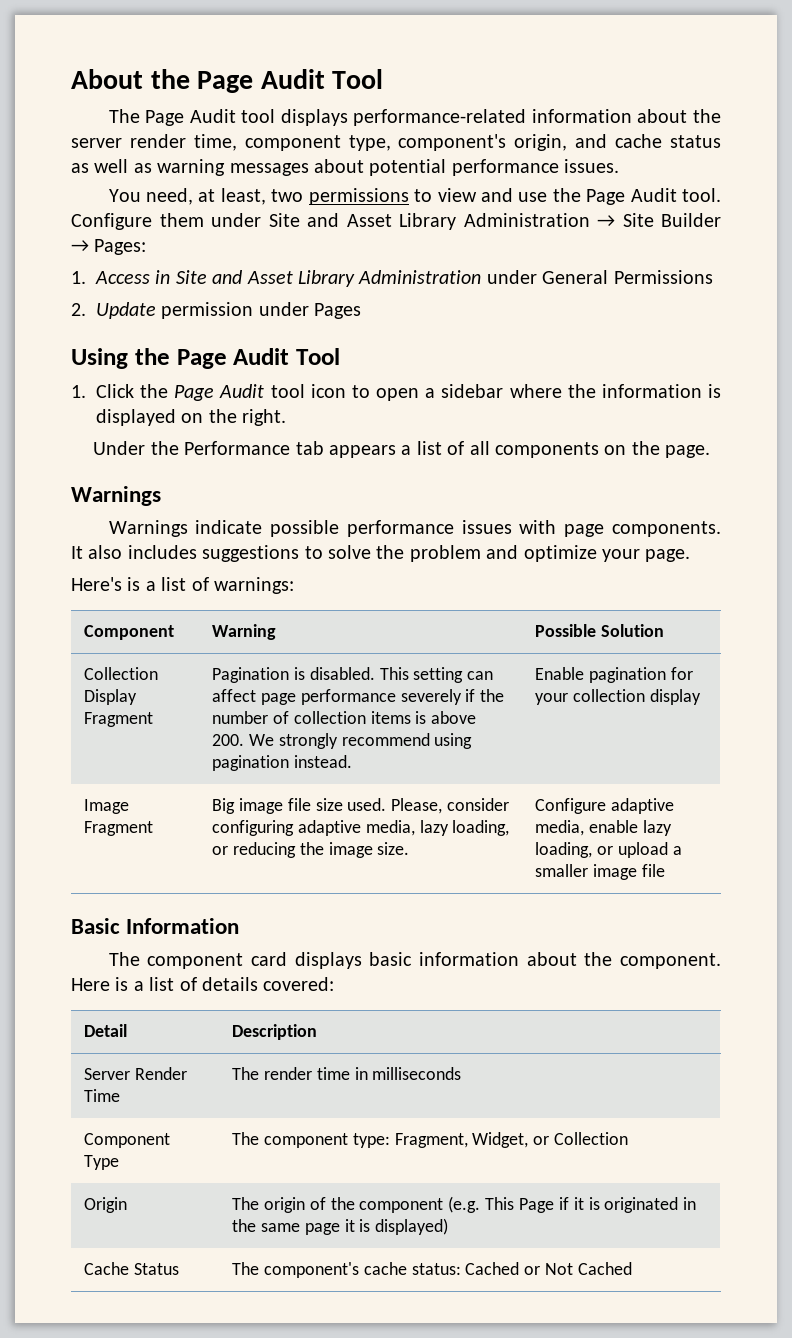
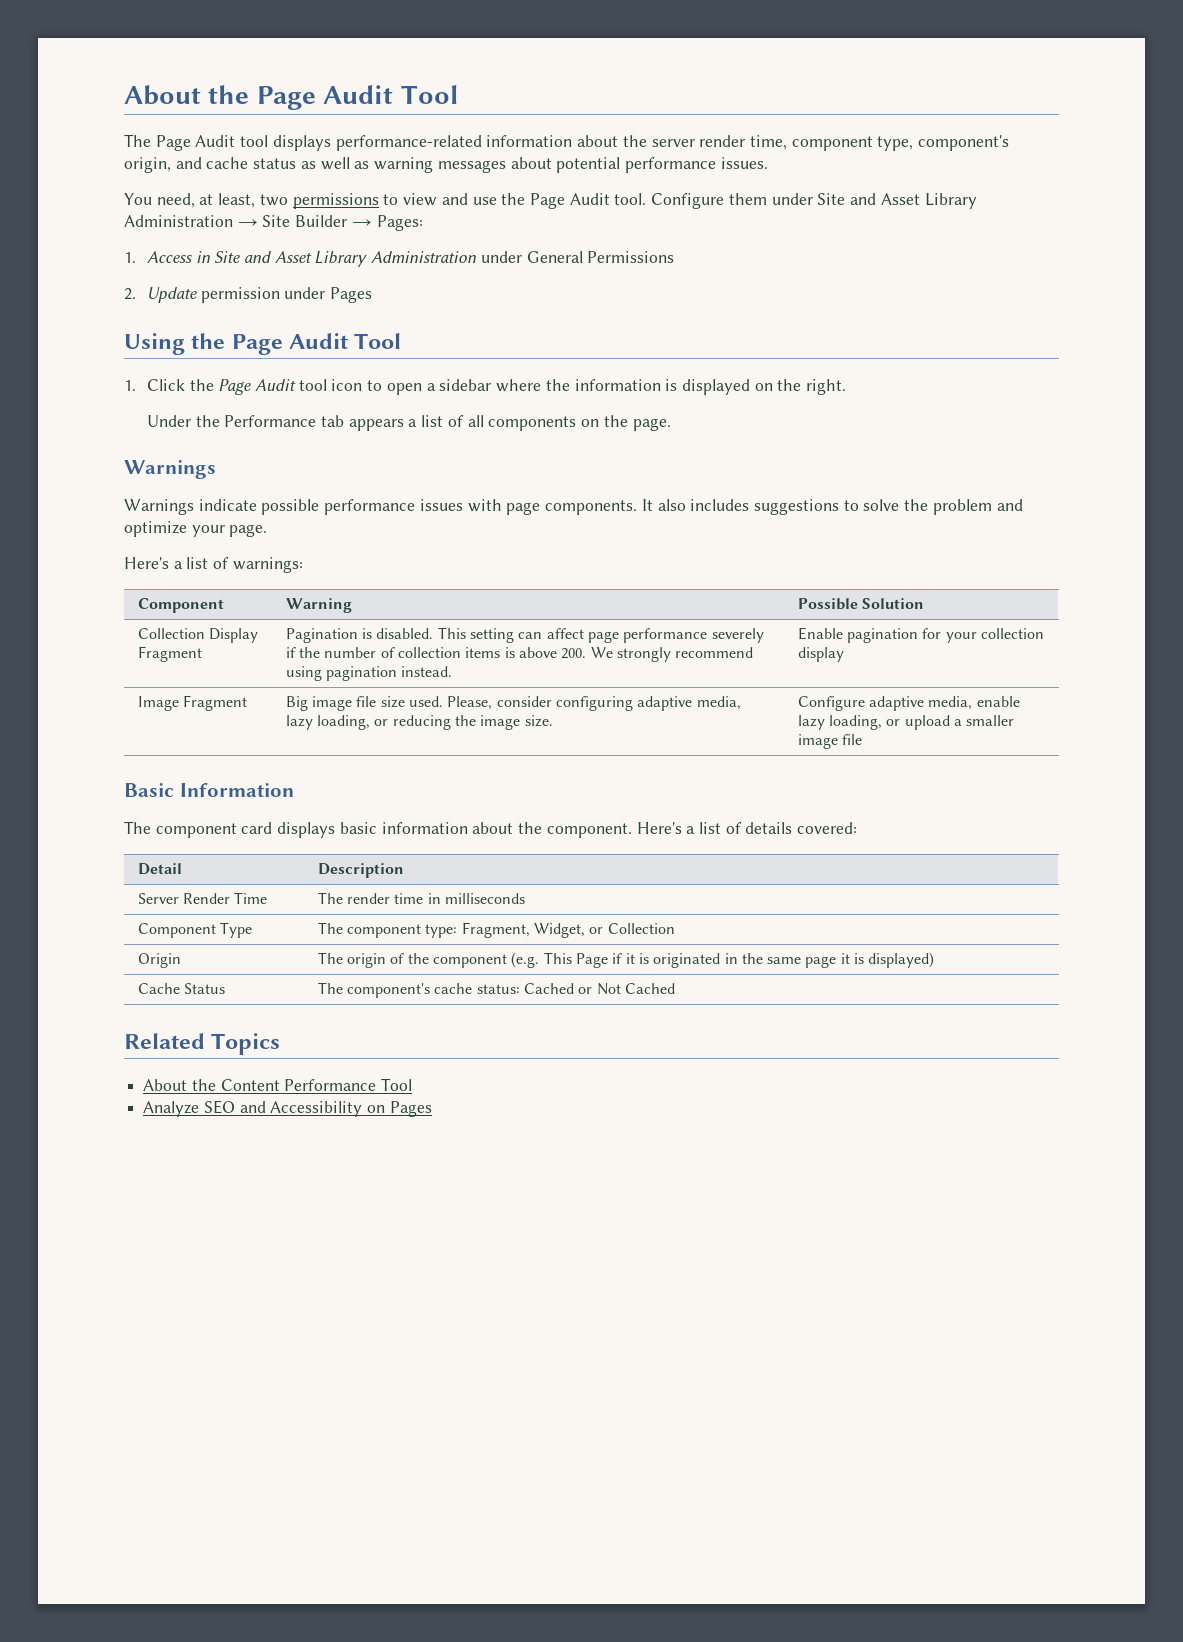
- Here's is a list of warnings:
+ Here's a list of warnings:
- Here is a list of details covered:
+ Here's a list of details covered:
+ Related Topics
+ About the Content Performance Tool
+ Analyze SEO and Accessibility on Pages

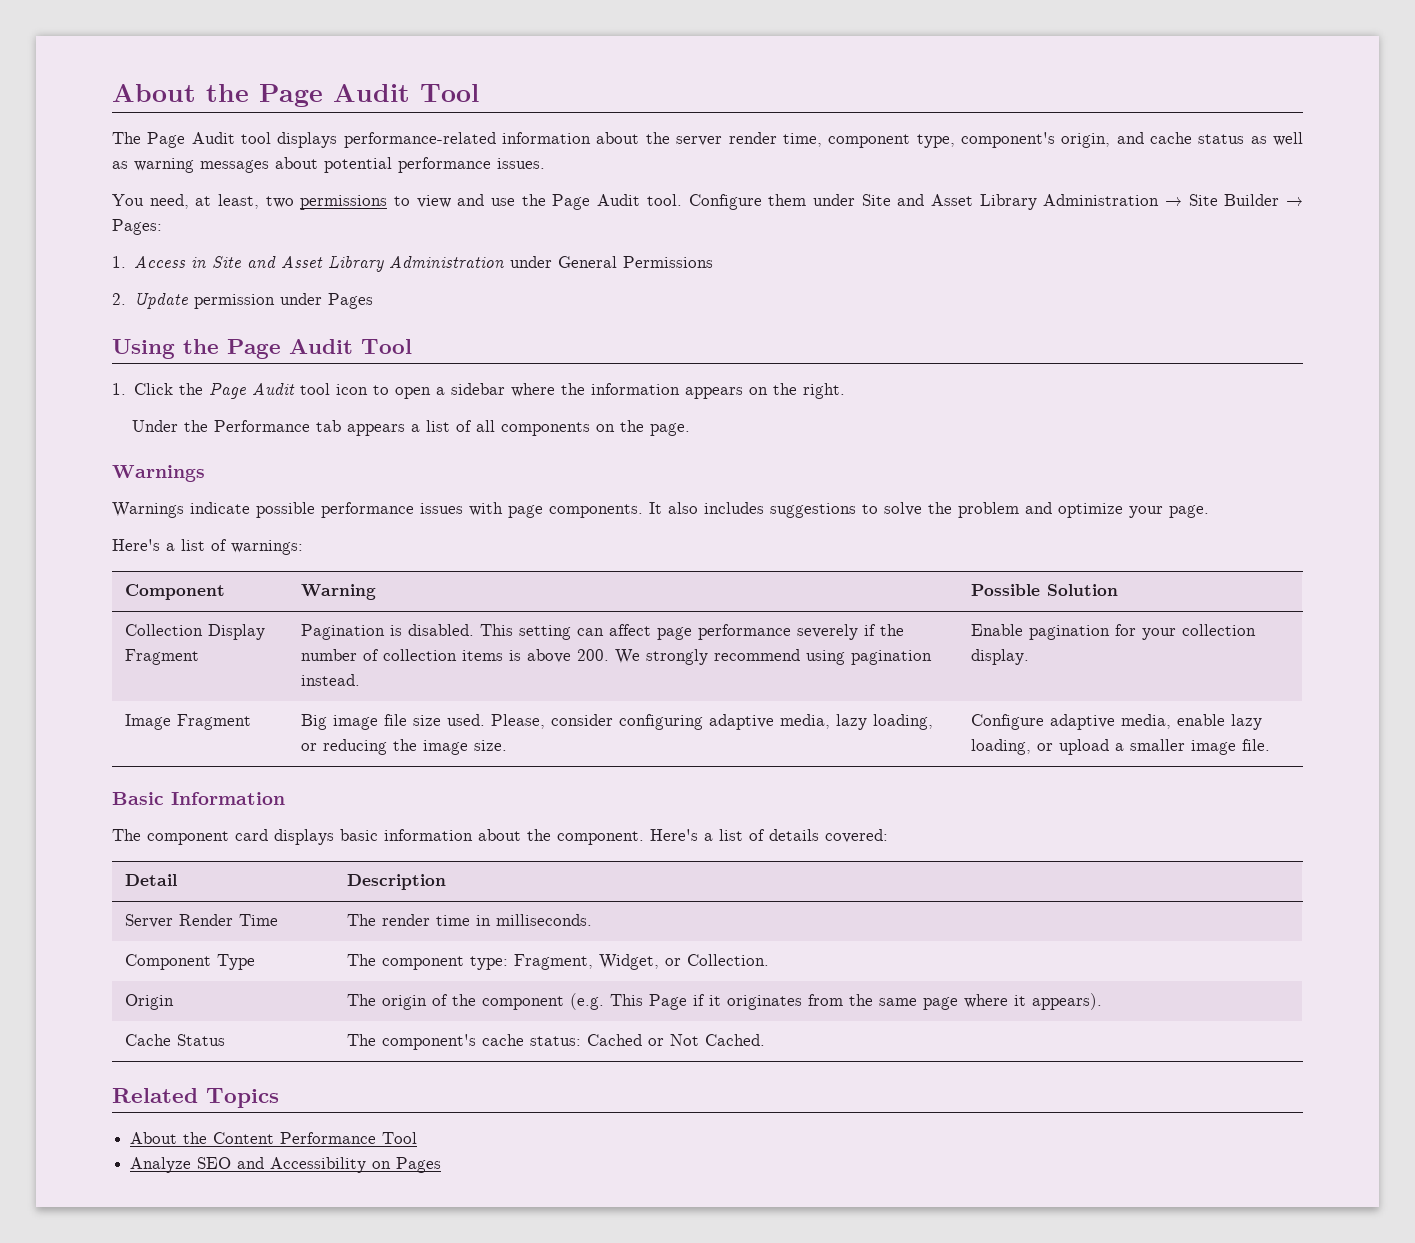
- 1. Click the Page Audit tool icon to open a sidebar where the information is displayed on the right.
+ 1. Click the Page Audit tool icon to open a sidebar where the information appears on the right.
- Collection Display Fragment | Pagination is disabled. This setting can affect page performance severely if the number of collection items is above 200. We strongly recommend using pagination instead. | Enable pagination for your collection display
+ Collection Display Fragment | Pagination is disabled. This setting can affect page performance severely if the number of collection items is above 200. We strongly recommend using pagination instead. | Enable pagination for your collection display.
- Image Fragment | Big image file size used. Please, consider configuring adaptive media, lazy loading, or reducing the image size. | Configure adaptive media, enable lazy loading, or upload a smaller image file
+ Image Fragment | Big image file size used. Please, consider configuring adaptive media, lazy loading, or reducing the image size. | Configure adaptive media, enable lazy loading, or upload a smaller image file.
- Server Render Time | The render time in milliseconds
+ Server Render Time | The render time in milliseconds.
- Component Type | The component type: Fragment, Widget, or Collection
+ Component Type | The component type: Fragment, Widget, or Collection.
- Origin | The origin of the component (e.g. This Page if it is originated in the same page it is displayed)
+ Origin | The origin of the component (e.g. This Page if it originates from the same page where it appears).
- Cache Status | The component's cache status: Cached or Not Cached
+ Cache Status | The component's cache status: Cached or Not Cached.

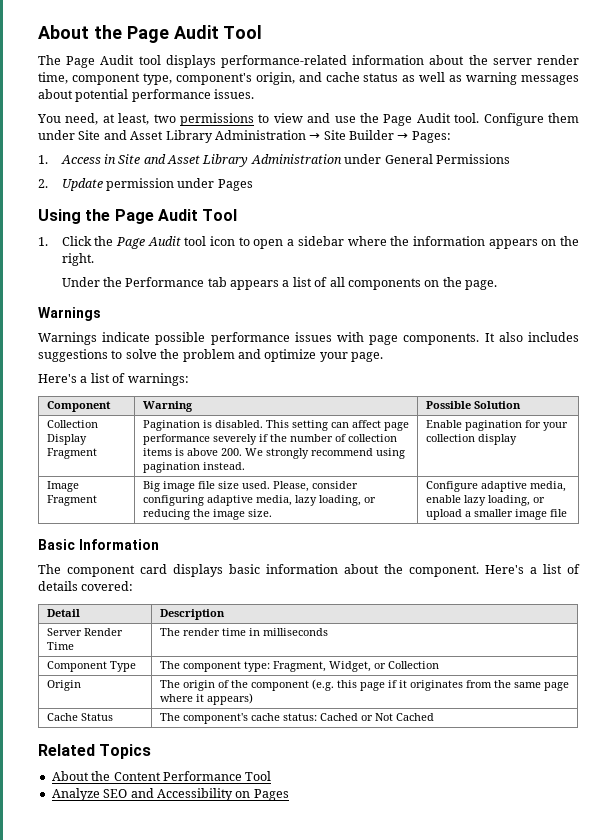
- Collection Display Fragment | Pagination is disabled. This setting can affect page performance severely if the number of collection items is above 200. We strongly recommend using pagination instead. | Enable pagination for your collection display.
+ Collection Display Fragment | Pagination is disabled. This setting can affect page performance severely if the number of collection items is above 200. We strongly recommend using pagination instead. | Enable pagination for your collection display
- Image Fragment | Big image file size used. Please, consider configuring adaptive media, lazy loading, or reducing the image size. | Configure adaptive media, enable lazy loading, or upload a smaller image file.
+ Image Fragment | Big image file size used. Please, consider configuring adaptive media, lazy loading, or reducing the image size. | Configure adaptive media, enable lazy loading, or upload a smaller image file
- Server Render Time | The render time in milliseconds.
+ Server Render Time | The render time in milliseconds
- Component Type | The component type: Fragment, Widget, or Collection.
+ Component Type | The component type: Fragment, Widget, or Collection
- Origin | The origin of the component (e.g. This Page if it originates from the same page where it appears).
+ Origin | The origin of the component (e.g. this page if it originates from the same page where it appears)
- Cache Status | The component's cache status: Cached or Not Cached.
+ Cache Status | The component's cache status: Cached or Not Cached

